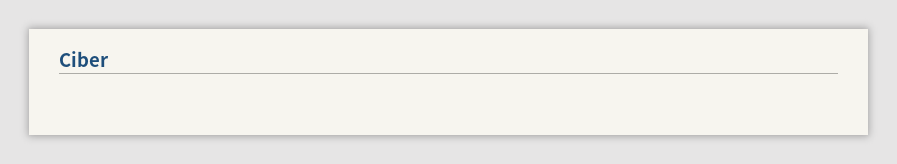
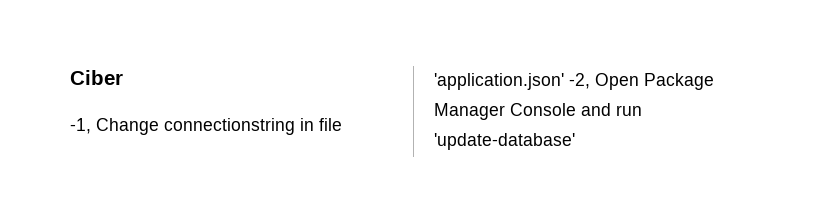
+ -1, Change connectionstring in file 'application.json' -2, Open Package Manager Console and run 'update-database'

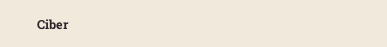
- -1, Change connectionstring in file 'application.json' -2, Open Package Manager Console and run 'update-database'

